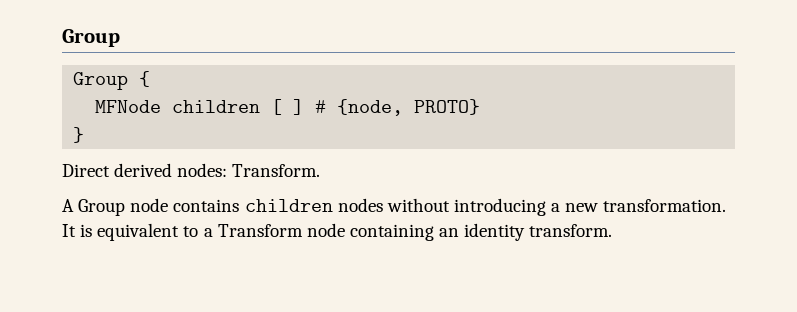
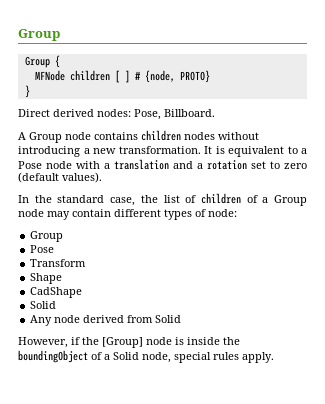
- Direct derived nodes: Transform.
+ Direct derived nodes: Pose, Billboard.
- It is equivalent to a Transform node containing an identity transform.
+ It is equivalent to a Pose node with a translation and a rotation set to zero (default values).
+ In the standard case, the list of children of a Group node may contain different types of node:
+ Group
+ Pose
+ Transform
+ Shape
+ CadShape
+ Solid
+ Any node derived from Solid
+ However, if the [Group] node is inside the boundingObject of a Solid node, special rules apply.

